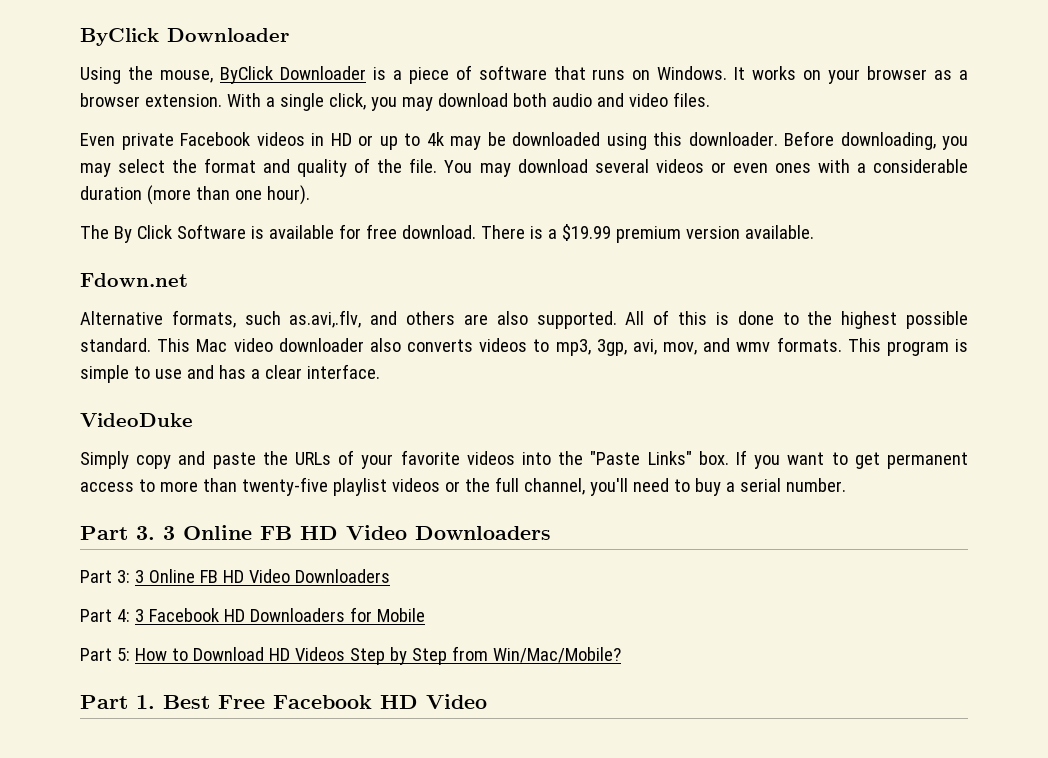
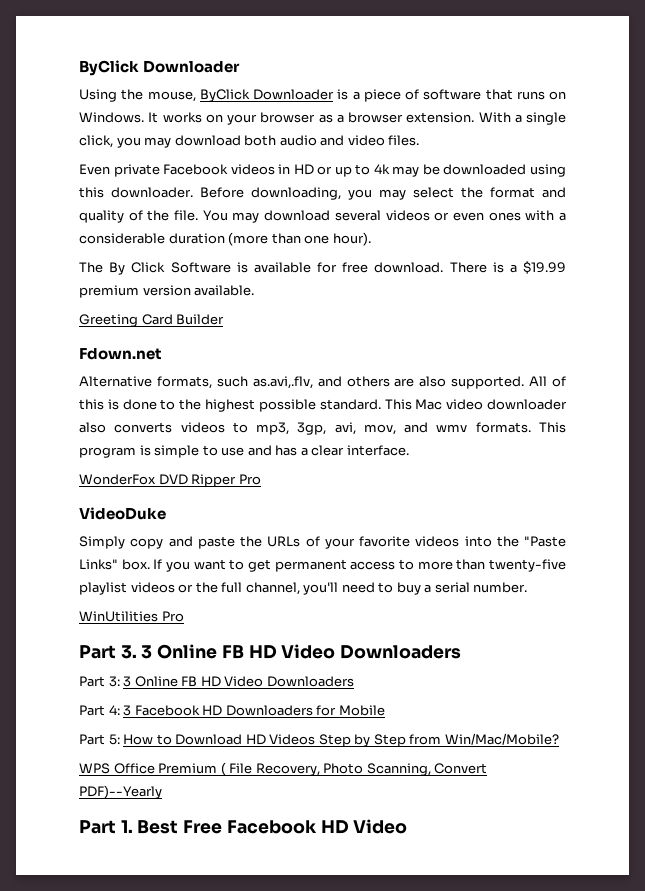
+ Greeting Card Builder
+ WonderFox DVD Ripper Pro
+ WinUtilities Pro
+ WPS Office Premium ( File Recovery, Photo Scanning, Convert PDF)--Yearly

